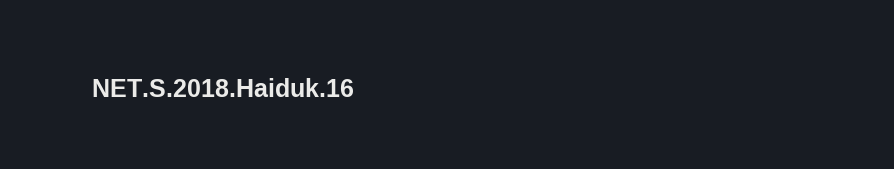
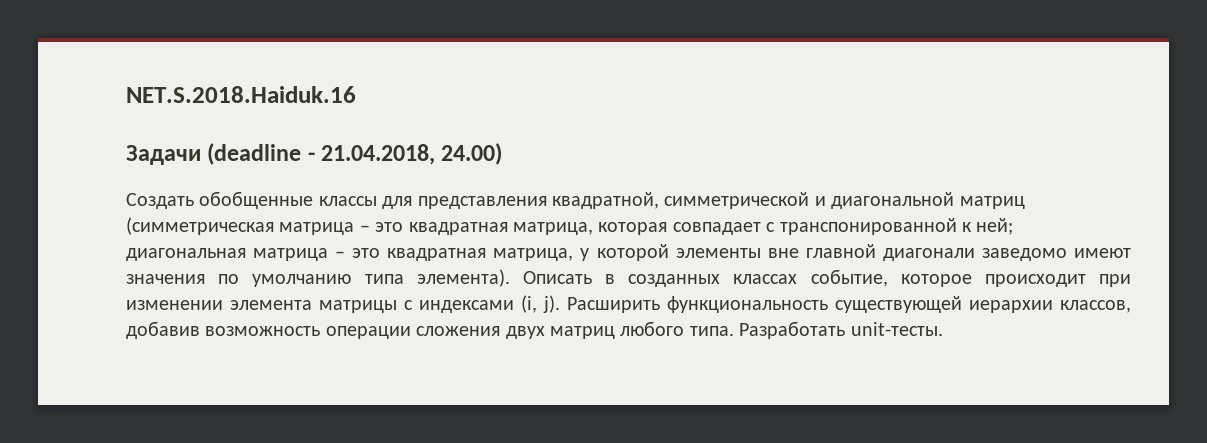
+ Задачи (deadline - 21.04.2018, 24.00)
+ Создать обобщенные классы для представления квадратной, симметрической и диагональной матриц (симметрическая матрица – это квадратная матрица, которая совпадает с транспонированной к ней; диагональная матрица – это квадратная матрица, у которой элементы вне главной диагонали заведомо имеют значения по умолчанию типа элемента). Описать в созданных классах событие, которое происходит при изменении элемента матрицы с индексами (i, j). Расширить функциональность существующей иерархии классов, добавив возможность операции сложения двух матриц любого типа. Разработать unit-тесты.

